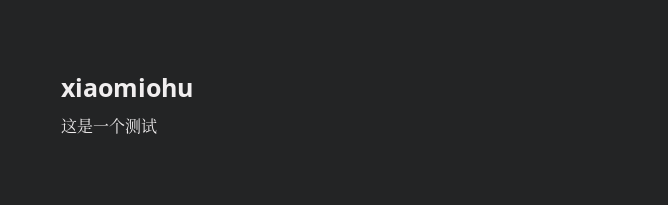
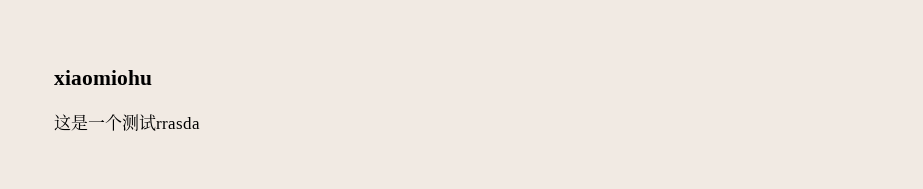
- 这是一个测试
+ 这是一个测试rrasda

